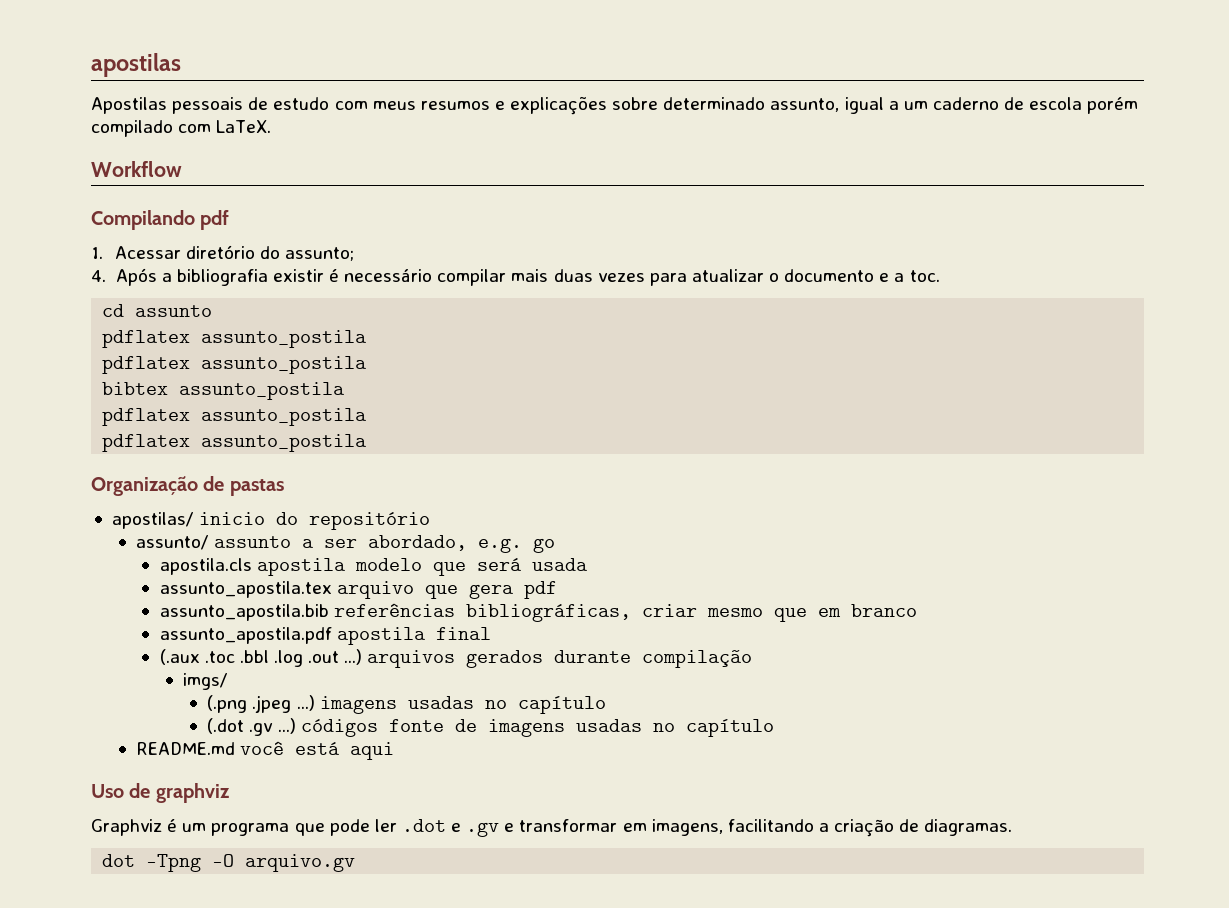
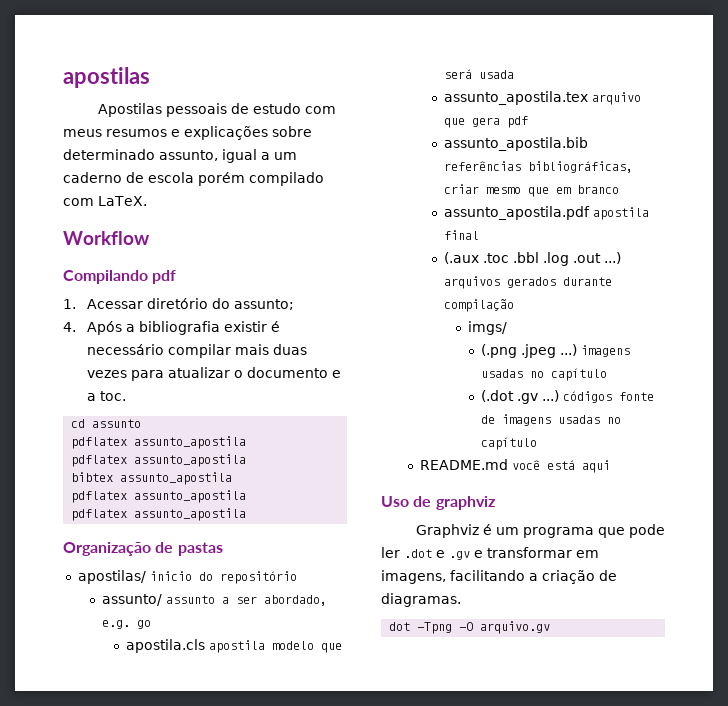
  cd assunto
- pdflatex assunto_postila
- pdflatex assunto_postila
+ pdflatex assunto_apostila
+ pdflatex assunto_apostila
- bibtex assunto_postila
- pdflatex assunto_postila
- pdflatex assunto_postila
+ bibtex assunto_apostila
+ pdflatex assunto_apostila
+ pdflatex assunto_apostila

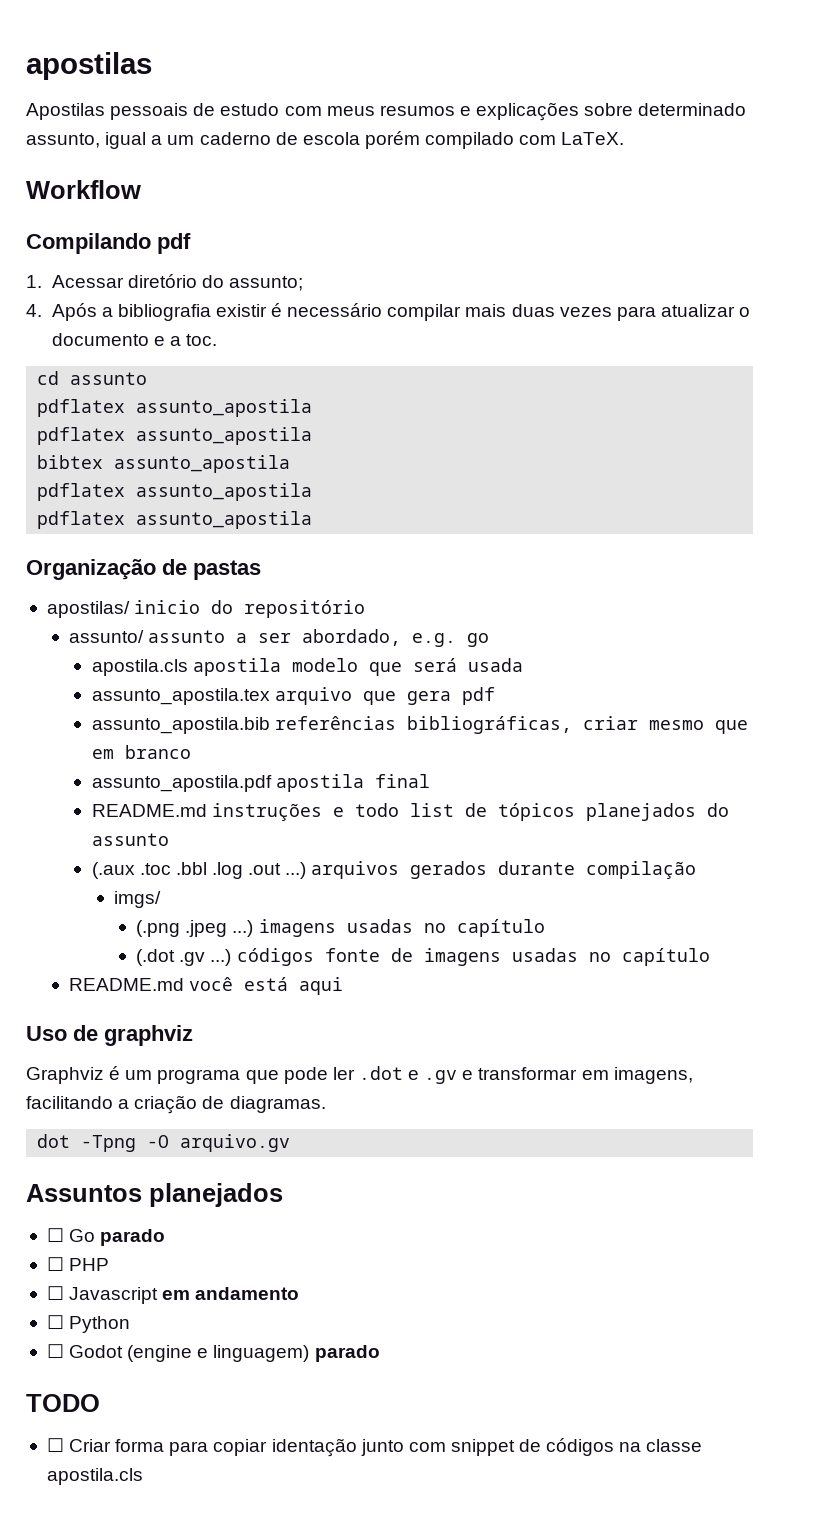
+ README.md instruções e todo list de tópicos planejados do assunto
+ Assuntos planejados
+ ☐ Go parado
+ ☐ PHP
+ ☐ Javascript em andamento
+ ☐ Python
+ ☐ Godot (engine e linguagem) parado
+ TODO
+ ☐ Criar forma para copiar identação junto com snippet de códigos na classe apostila.cls

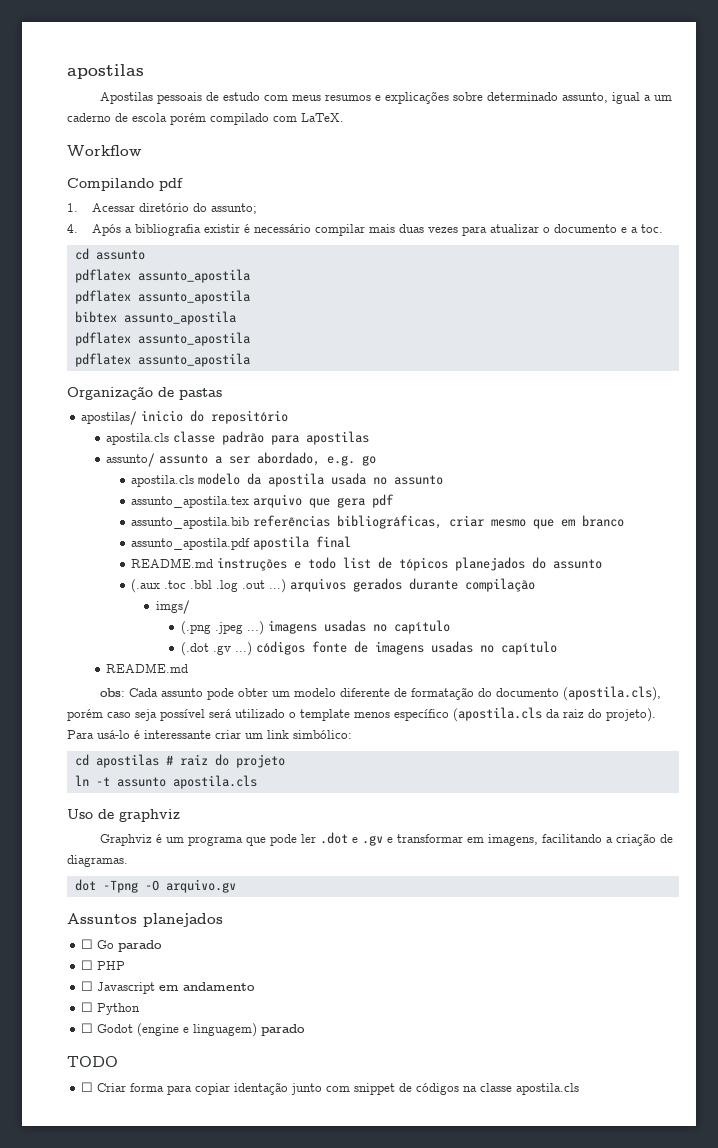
+ apostila.cls classe padrão para apostilas
- apostila.cls apostila modelo que será usada
+ apostila.cls modelo da apostila usada no assunto
  (.dot .gv ...) códigos fonte de imagens usadas no capítulo
- README.md você está aqui
+ README.md
+ obs: Cada assunto pode obter um modelo diferente de formatação do documento (apostila.cls), porém caso seja possível será utilizado o template menos específico (apostila.cls da raiz do projeto). Para usá-lo é interessante criar um link simbólico:
+ cd apostilas # raiz do projeto
+ ln -t assunto apostila.cls

